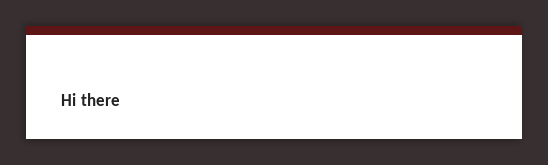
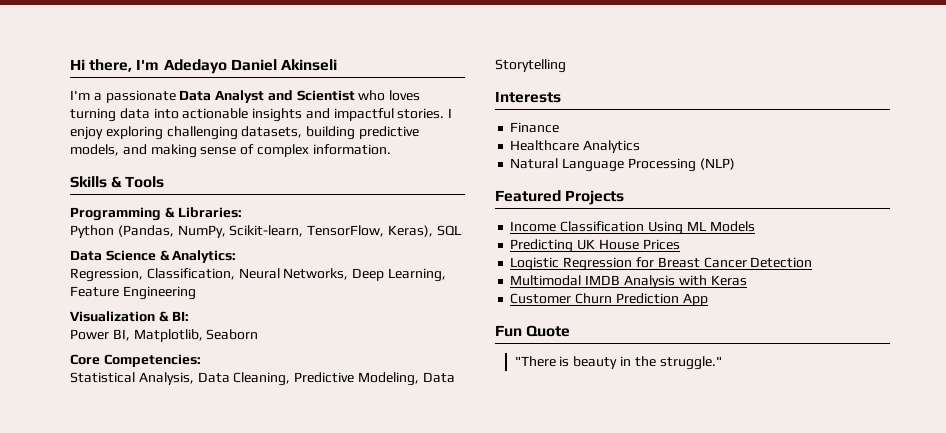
- Hi there
+ Hi there, I'm Adedayo Daniel Akinseli
+ I'm a passionate Data Analyst and Scientist who loves turning data into actionable insights and impactful stories. I enjoy exploring challenging datasets, building predictive models, and making sense of complex information.
+ Skills & Tools
+ Programming & Libraries:
+ Python (Pandas, NumPy, Scikit-learn, TensorFlow, Keras), SQL
+ Data Science & Analytics:
+ Regression, Classification, Neural Networks, Deep Learning, Feature Engineering
+ Visualization & BI:
+ Power BI, Matplotlib, Seaborn
+ Core Competencies:
+ Statistical Analysis, Data Cleaning, Predictive Modeling, Data Storytelling
+ Interests
+ Finance
+ Healthcare Analytics
+ Natural Language Processing (NLP)
+ Featured Projects
+ Income Classification Using ML Models
+ Predicting UK House Prices
+ Logistic Regression for Breast Cancer Detection
+ Multimodal IMDB Analysis with Keras
+ Customer Churn Prediction App
+ Fun Quote
+ "There is beauty in the struggle."

